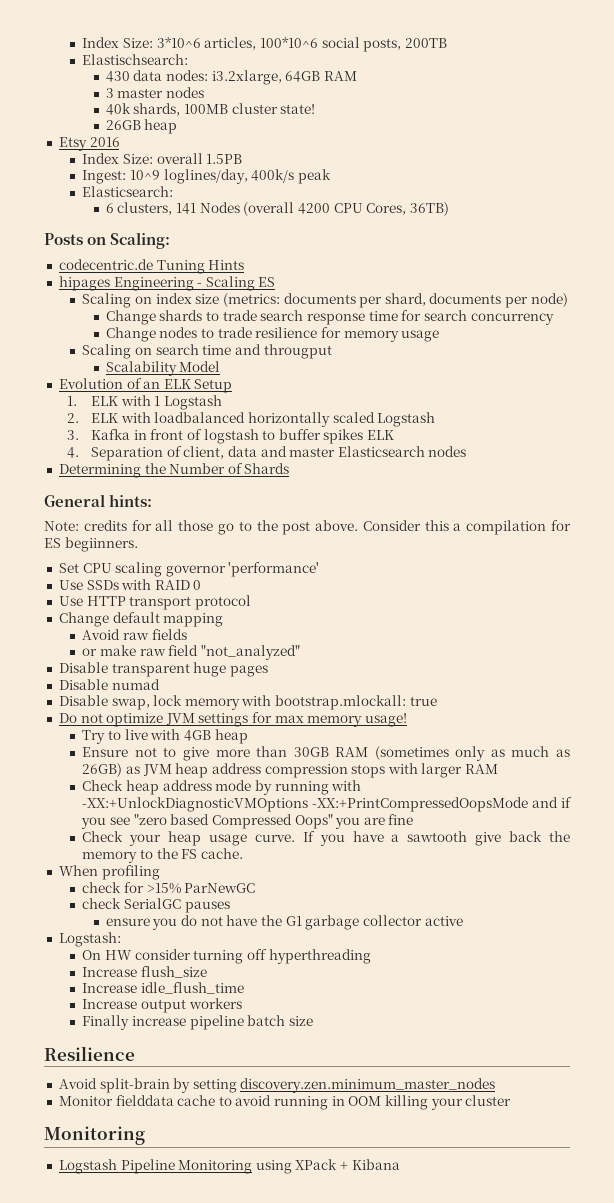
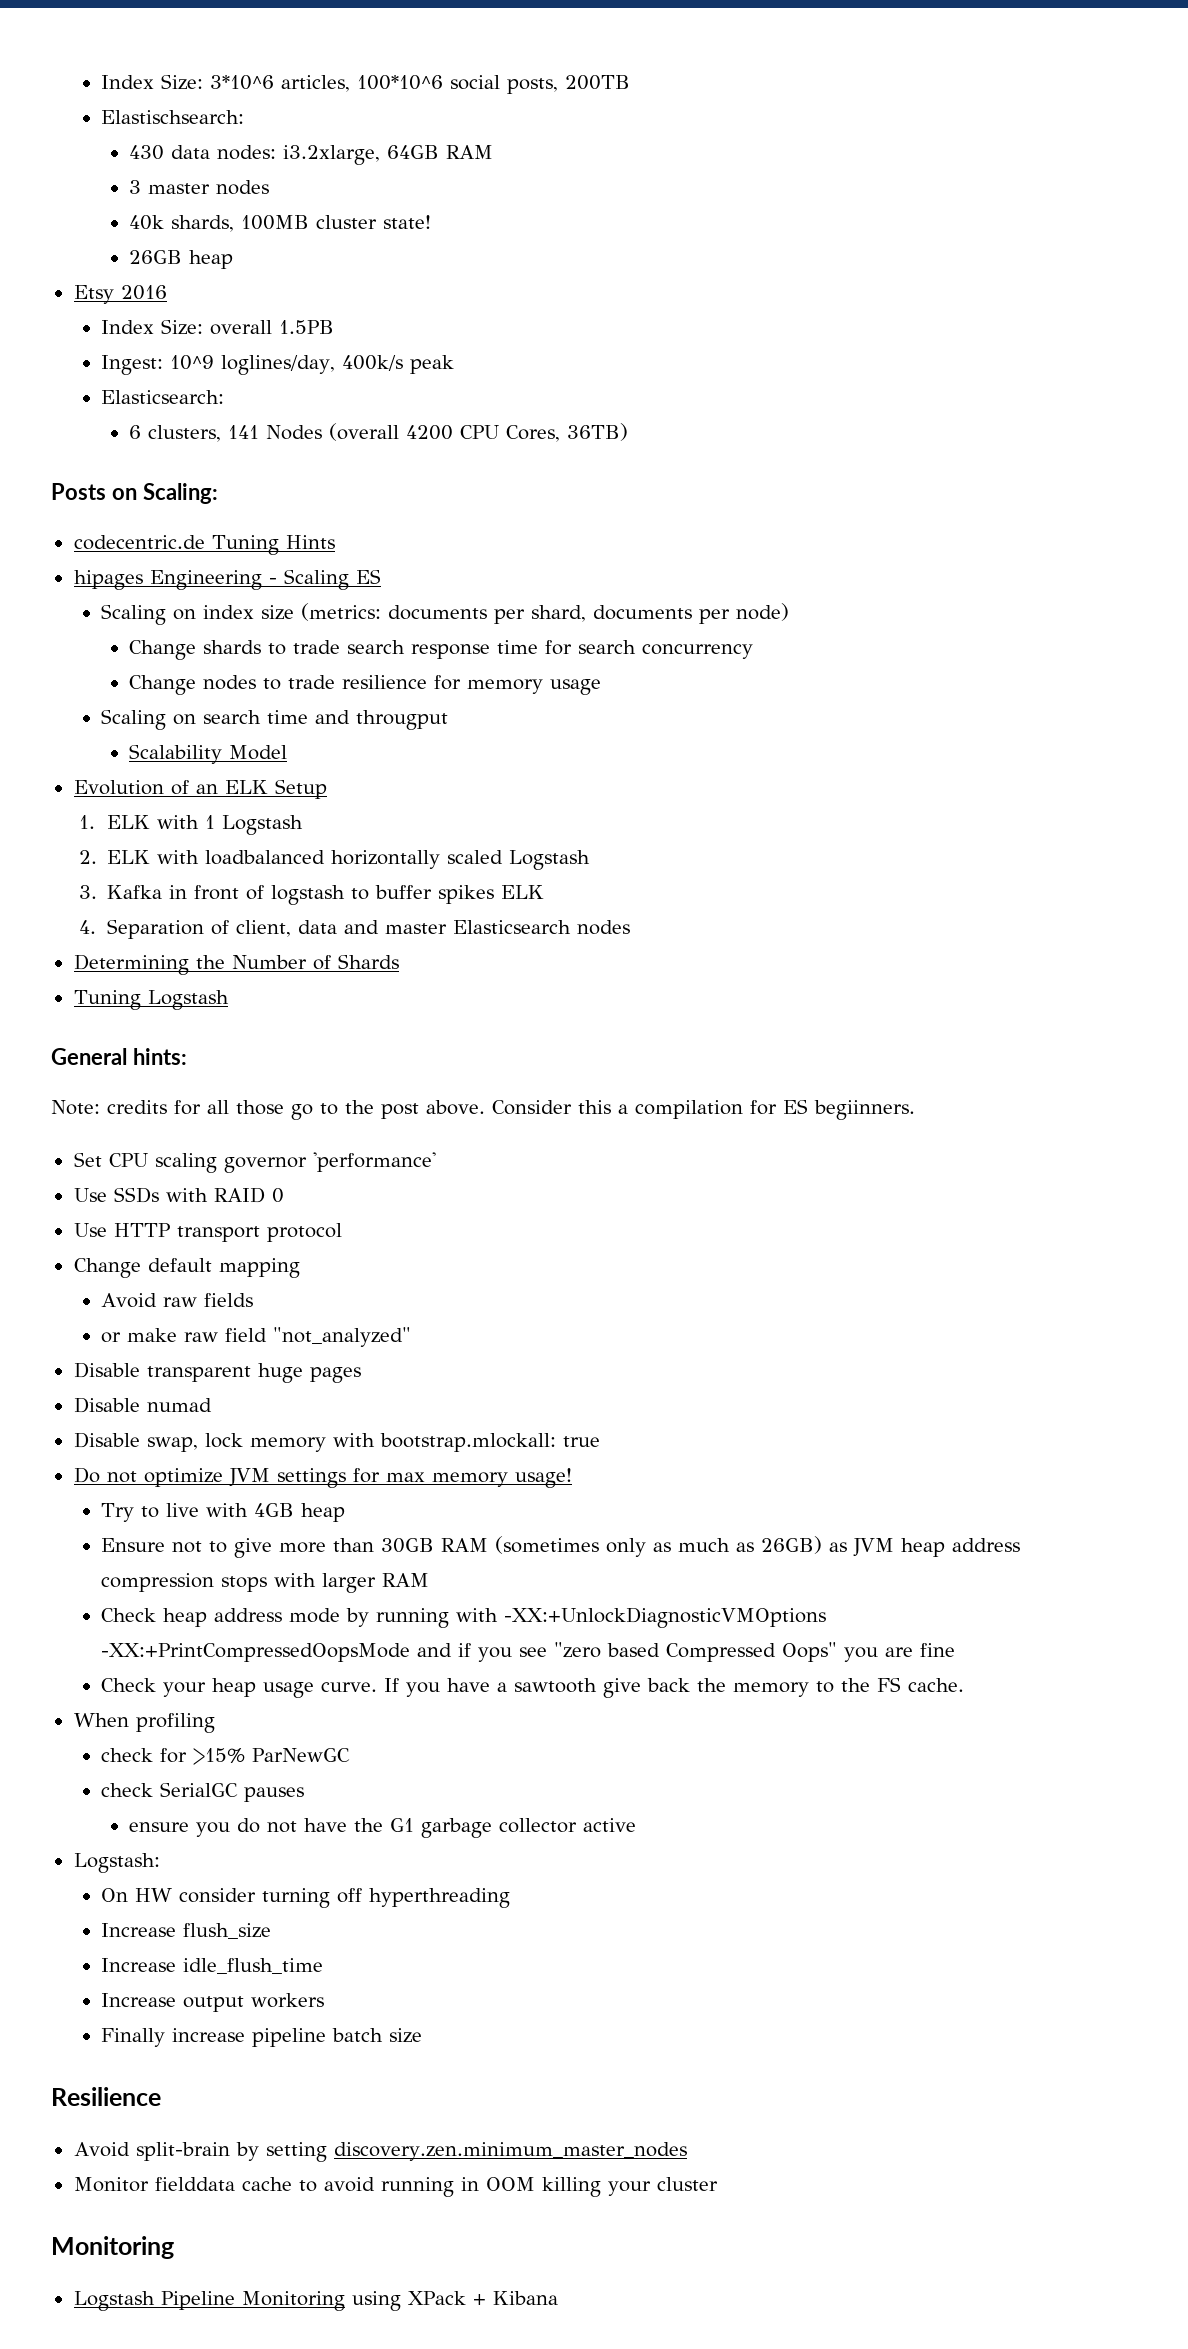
+ Tuning Logstash

